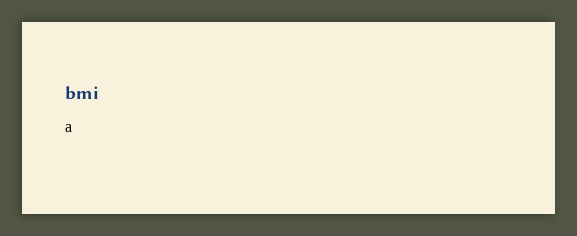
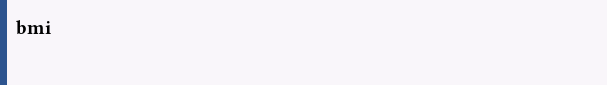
- a

